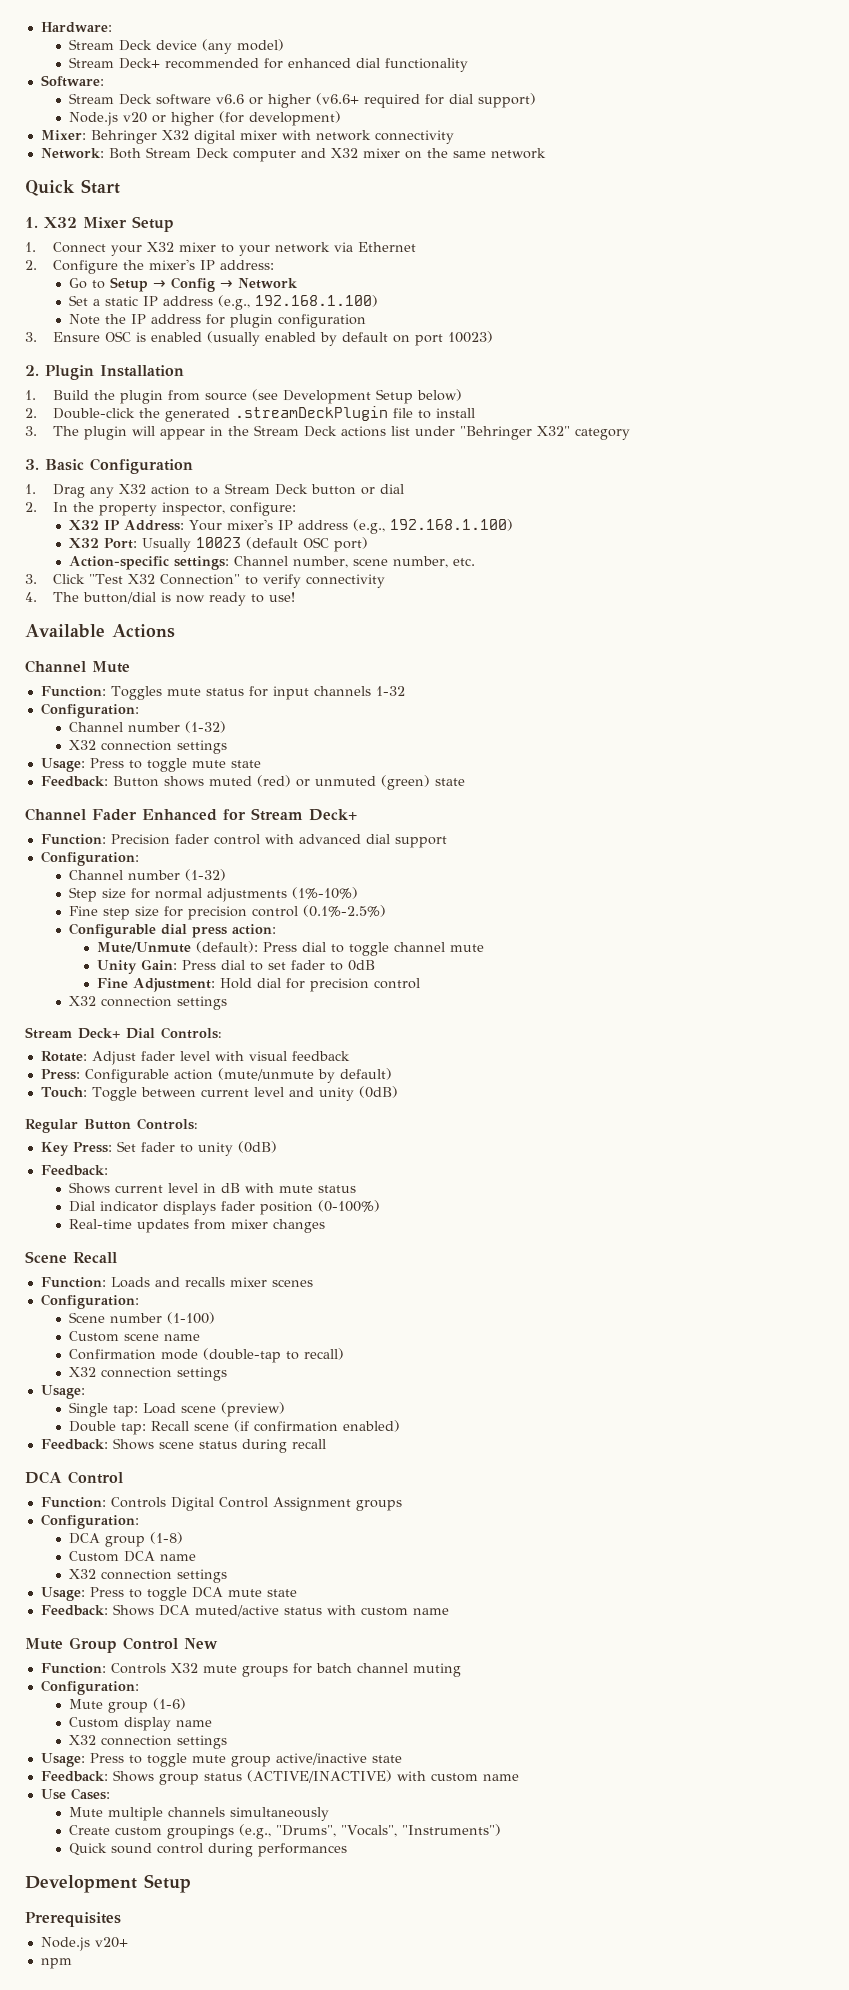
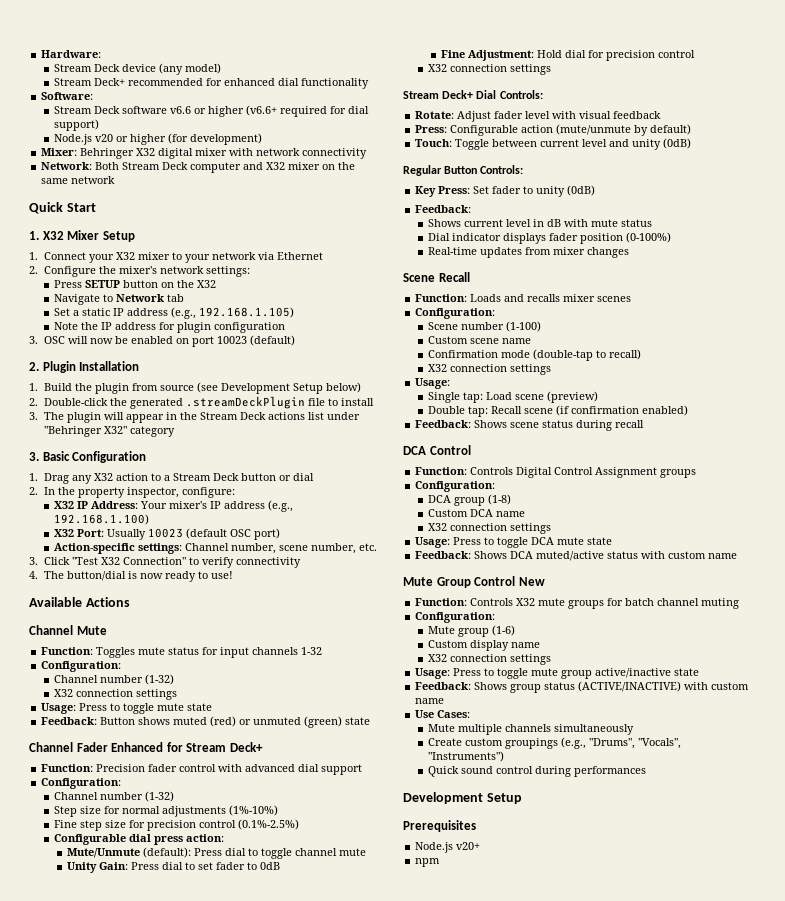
- 2. Configure the mixer's IP address:
- Go to Setup → Config → Network
+ 2. Configure the mixer's network settings:
+ Press SETUP button on the X32
+ Navigate to Network tab
- Set a static IP address (e.g., 192.168.1.100)
+ Set a static IP address (e.g., 192.168.1.105)
- 3. Ensure OSC is enabled (usually enabled by default on port 10023)
+ 3. OSC will now be enabled on port 10023 (default)

